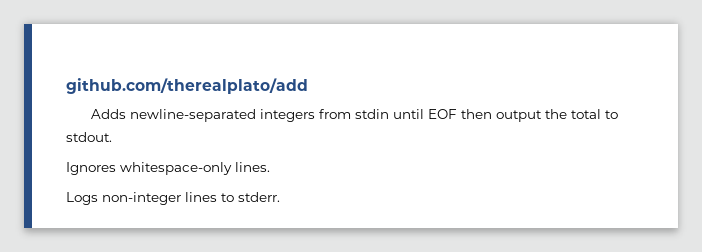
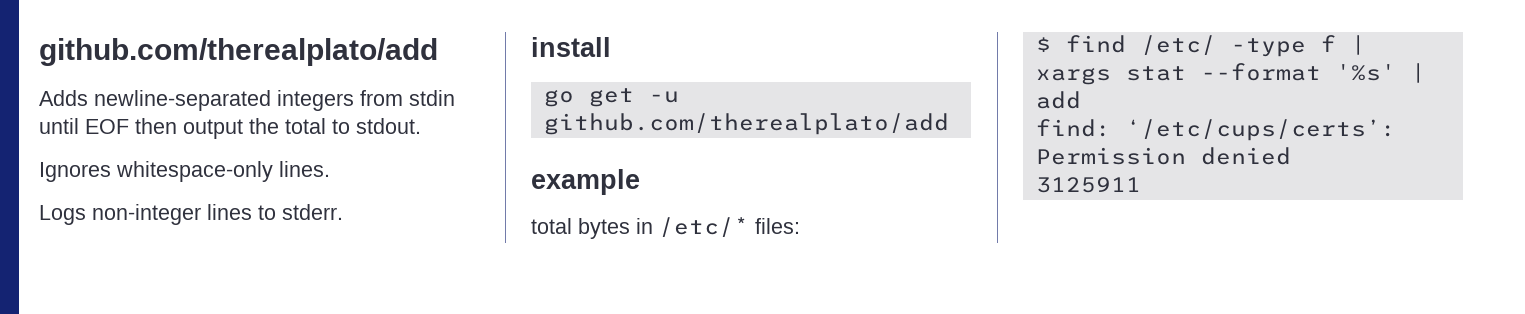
+ install
+ go get -u github.com/therealplato/add
+ example
+ total bytes in /etc/* files:
+ $ find /etc/ -type f | xargs stat --format '%s' | add
+ find: ‘/etc/cups/certs’: Permission denied
+ 3125911

